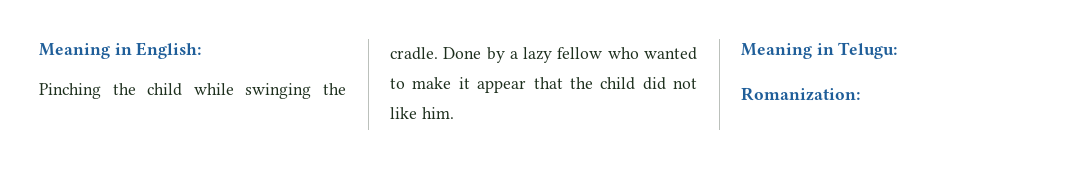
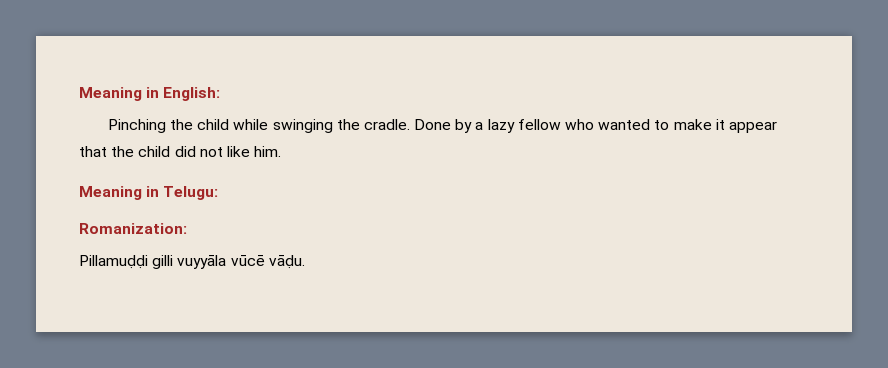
+ Pillamuḍḍi gilli vuyyāla vūcē vāḍu.

